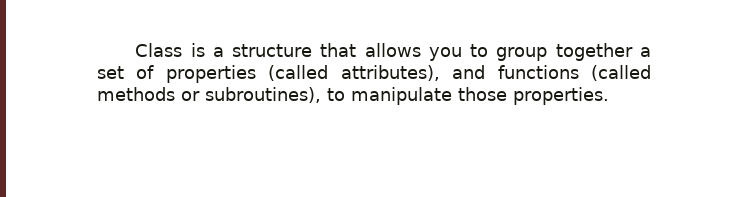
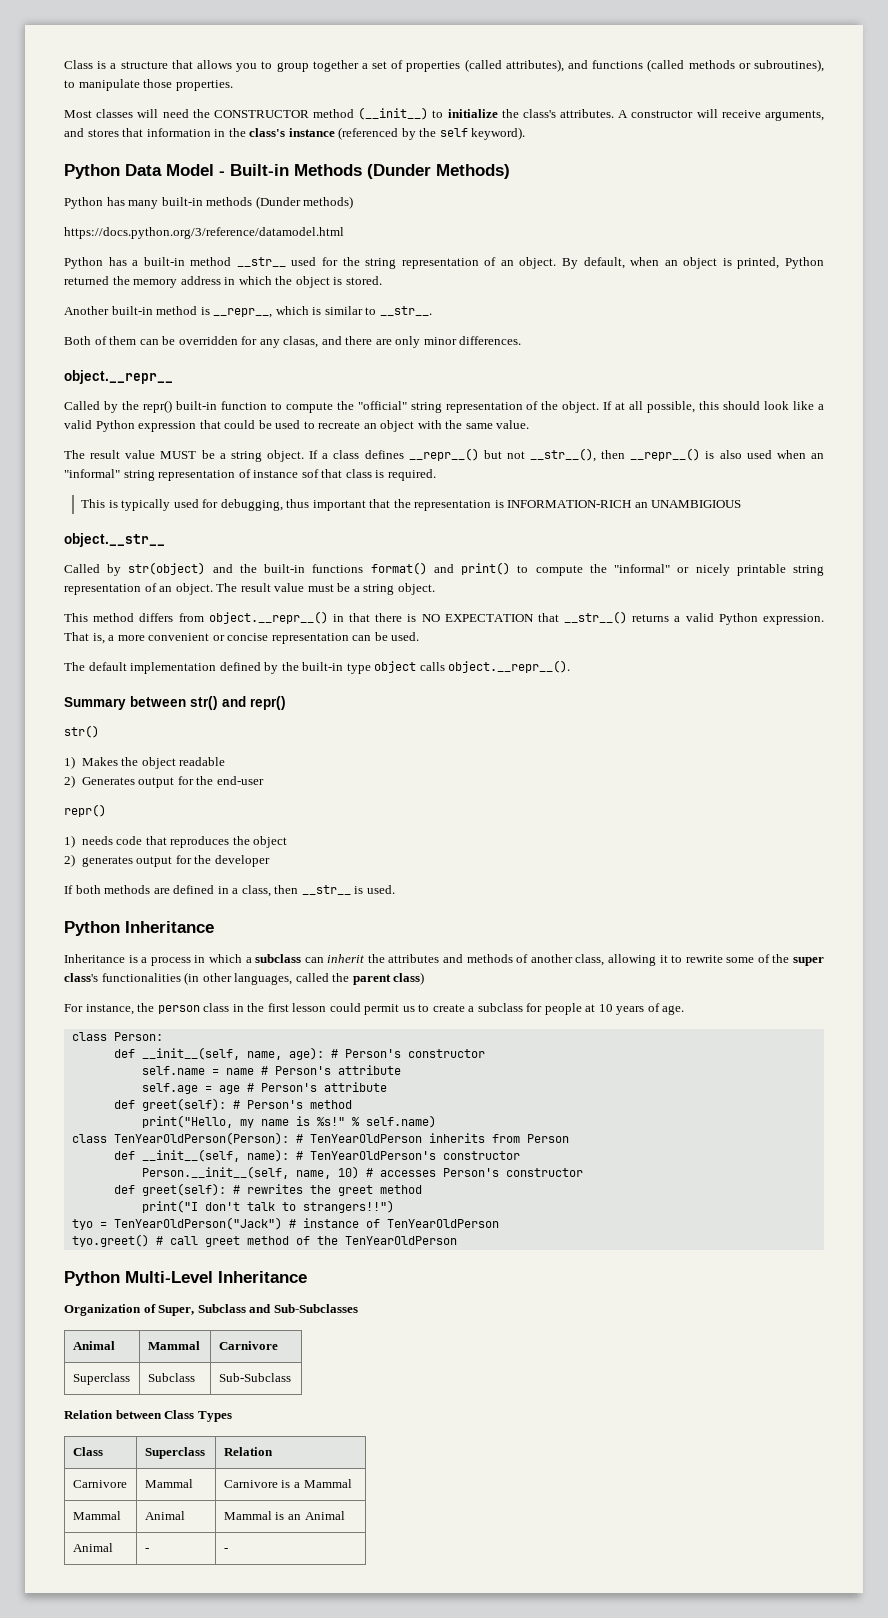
+ Most classes will need the CONSTRUCTOR method (__init__) to initialize the class's attributes. A constructor will receive arguments, and stores that information in the class's instance (referenced by the self keyword).
+ Python Data Model - Built-in Methods (Dunder Methods)
+ Python has many built-in methods (Dunder methods)
+ https://docs.python.org/3/reference/datamodel.html
+ Python has a built-in method __str__ used for the string representation of an object. By default, when an object is printed, Python returned the memory address in which the object is stored.
+ Another built-in method is __repr__, which is similar to __str__.
+ Both of them can be overridden for any clasas, and there are only minor differences.
+ object.__repr__
+ Called by the repr() built-in function to compute the "official" string representation of the object. If at all possible, this should look like a valid Python expression that could be used to recreate an object with the same value.
+ The result value MUST be a string object. If a class defines __repr__() but not __str__(), then __repr__() is also used when an "informal" string representation of instance sof that class is required.
+ This is typically used for debugging, thus important that the representation is INFORMATION-RICH an UNAMBIGIOUS
+ object.__str__
+ Called by str(object) and the built-in functions format() and print() to compute the "informal" or nicely printable string representation of an object. The result value must be a string object.
+ This method differs from object.__repr__() in that there is NO EXPECTATION that __str__() returns a valid Python expression. That is, a more convenient or concise representation can be used.
+ The default implementation defined by the built-in type object calls object.__repr__().
+ Summary between str() and repr()
+ str()
+ 1) Makes the object readable
+ 2) Generates output for the end-user
+ repr()
+ 1) needs code that reproduces the object
+ 2) generates output for the developer
+ If both methods are defined in a class, then __str__ is used.
+ Python Inheritance
+ Inheritance is a process in which a subclass can inherit the attributes and methods of another class, allowing it to rewrite some of the super class's functionalities (in other languages, called the parent class)
+ For instance, the person class in the first lesson could permit us to create a subclass for people at 10 years of age.
+ class Person:
+ def __init__(self, name, age): # Person's constructor
+ self.name = name # Person's attribute
+ self.age = age # Person's attribute
+ def greet(self): # Person's method
+ print("Hello, my name is %s!" % self.name)
+ class TenYearOldPerson(Person): # TenYearOldPerson inherits from Person
+ def __init__(self, name): # TenYearOldPerson's constructor
+ Person.__init__(self, name, 10) # accesses Person's constructor
+ def greet(self): # rewrites the greet method
+ print("I don't talk to strangers!!")
+ tyo = TenYearOldPerson("Jack") # instance of TenYearOldPerson
+ tyo.greet() # call greet method of the TenYearOldPerson
+ Python Multi-Level Inheritance
+ Organization of Super, Subclass and Sub-Subclasses
+ Animal | Mammal | Carnivore
+ Superclass | Subclass | Sub-Subclass
+ Relation between Class Types
+ Class | Superclass | Relation
+ Carnivore | Mammal | Carnivore is a Mammal
+ Mammal | Animal | Mammal is an Animal
+ Animal | - | -

